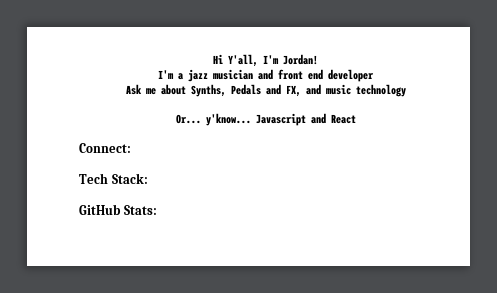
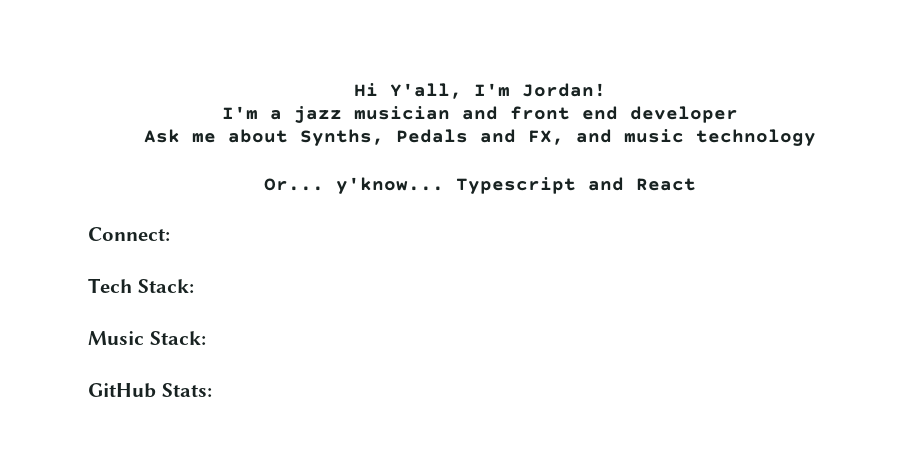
- Javascript and React
+ Typescript and React
+ Music Stack:

